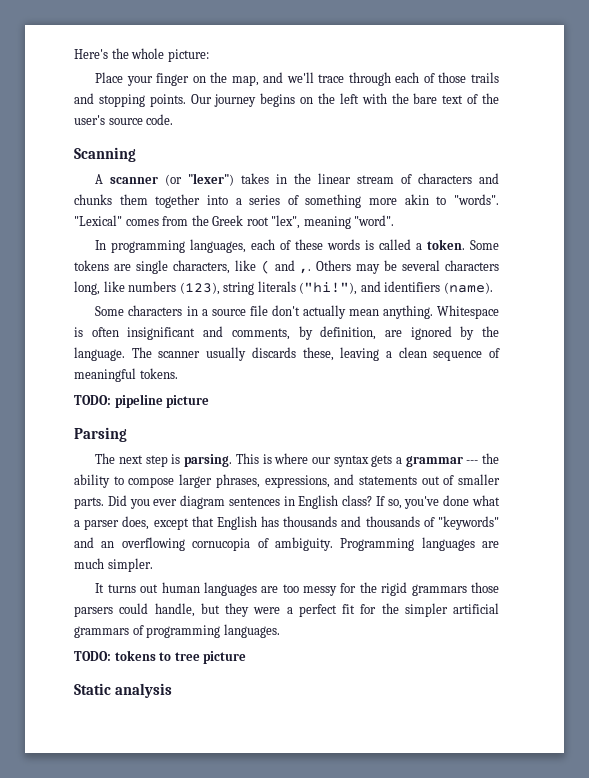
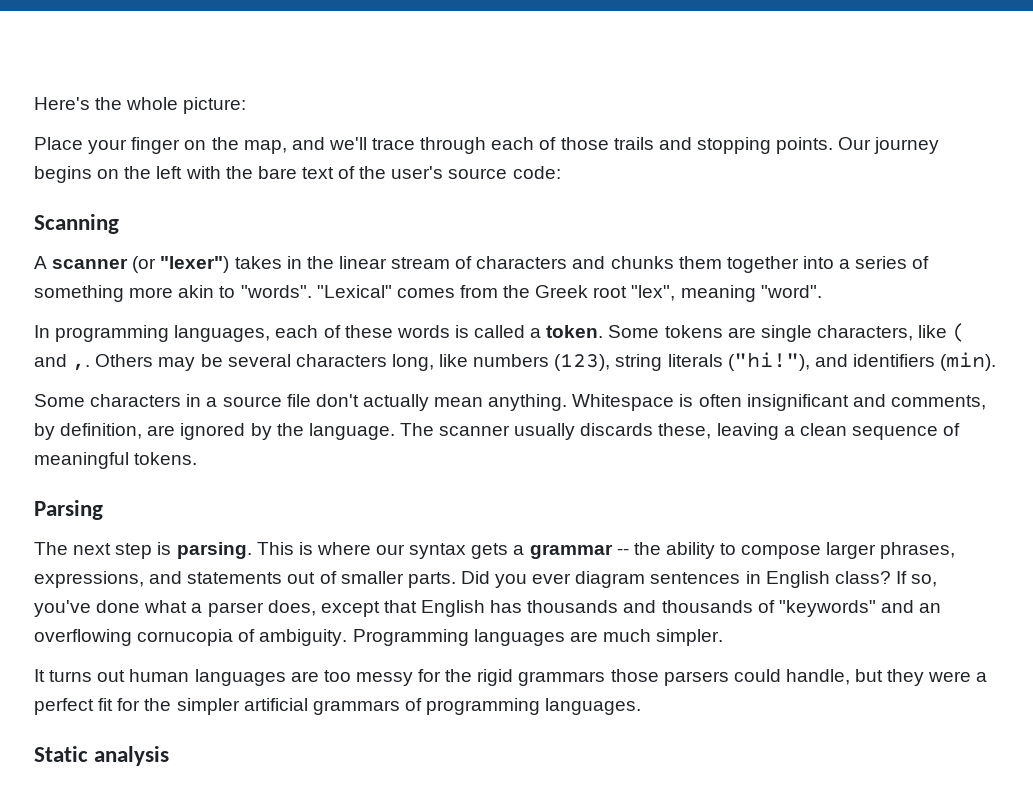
- Our journey begins on the left with the bare text of the user's source code.
+ Our journey begins on the left with the bare text of the user's source code:
- Others may be several characters long, like numbers (123), string literals ("hi!"), and identifiers (name).
+ Others may be several characters long, like numbers (123), string literals ("hi!"), and identifiers (min).
- TODO: pipeline picture
- This is where our syntax gets a grammar --- the ability to compose larger phrases, expressions, and statements out of smaller parts.
+ This is where our syntax gets a grammar -- the ability to compose larger phrases, expressions, and statements out of smaller parts.
- TODO: tokens to tree picture

